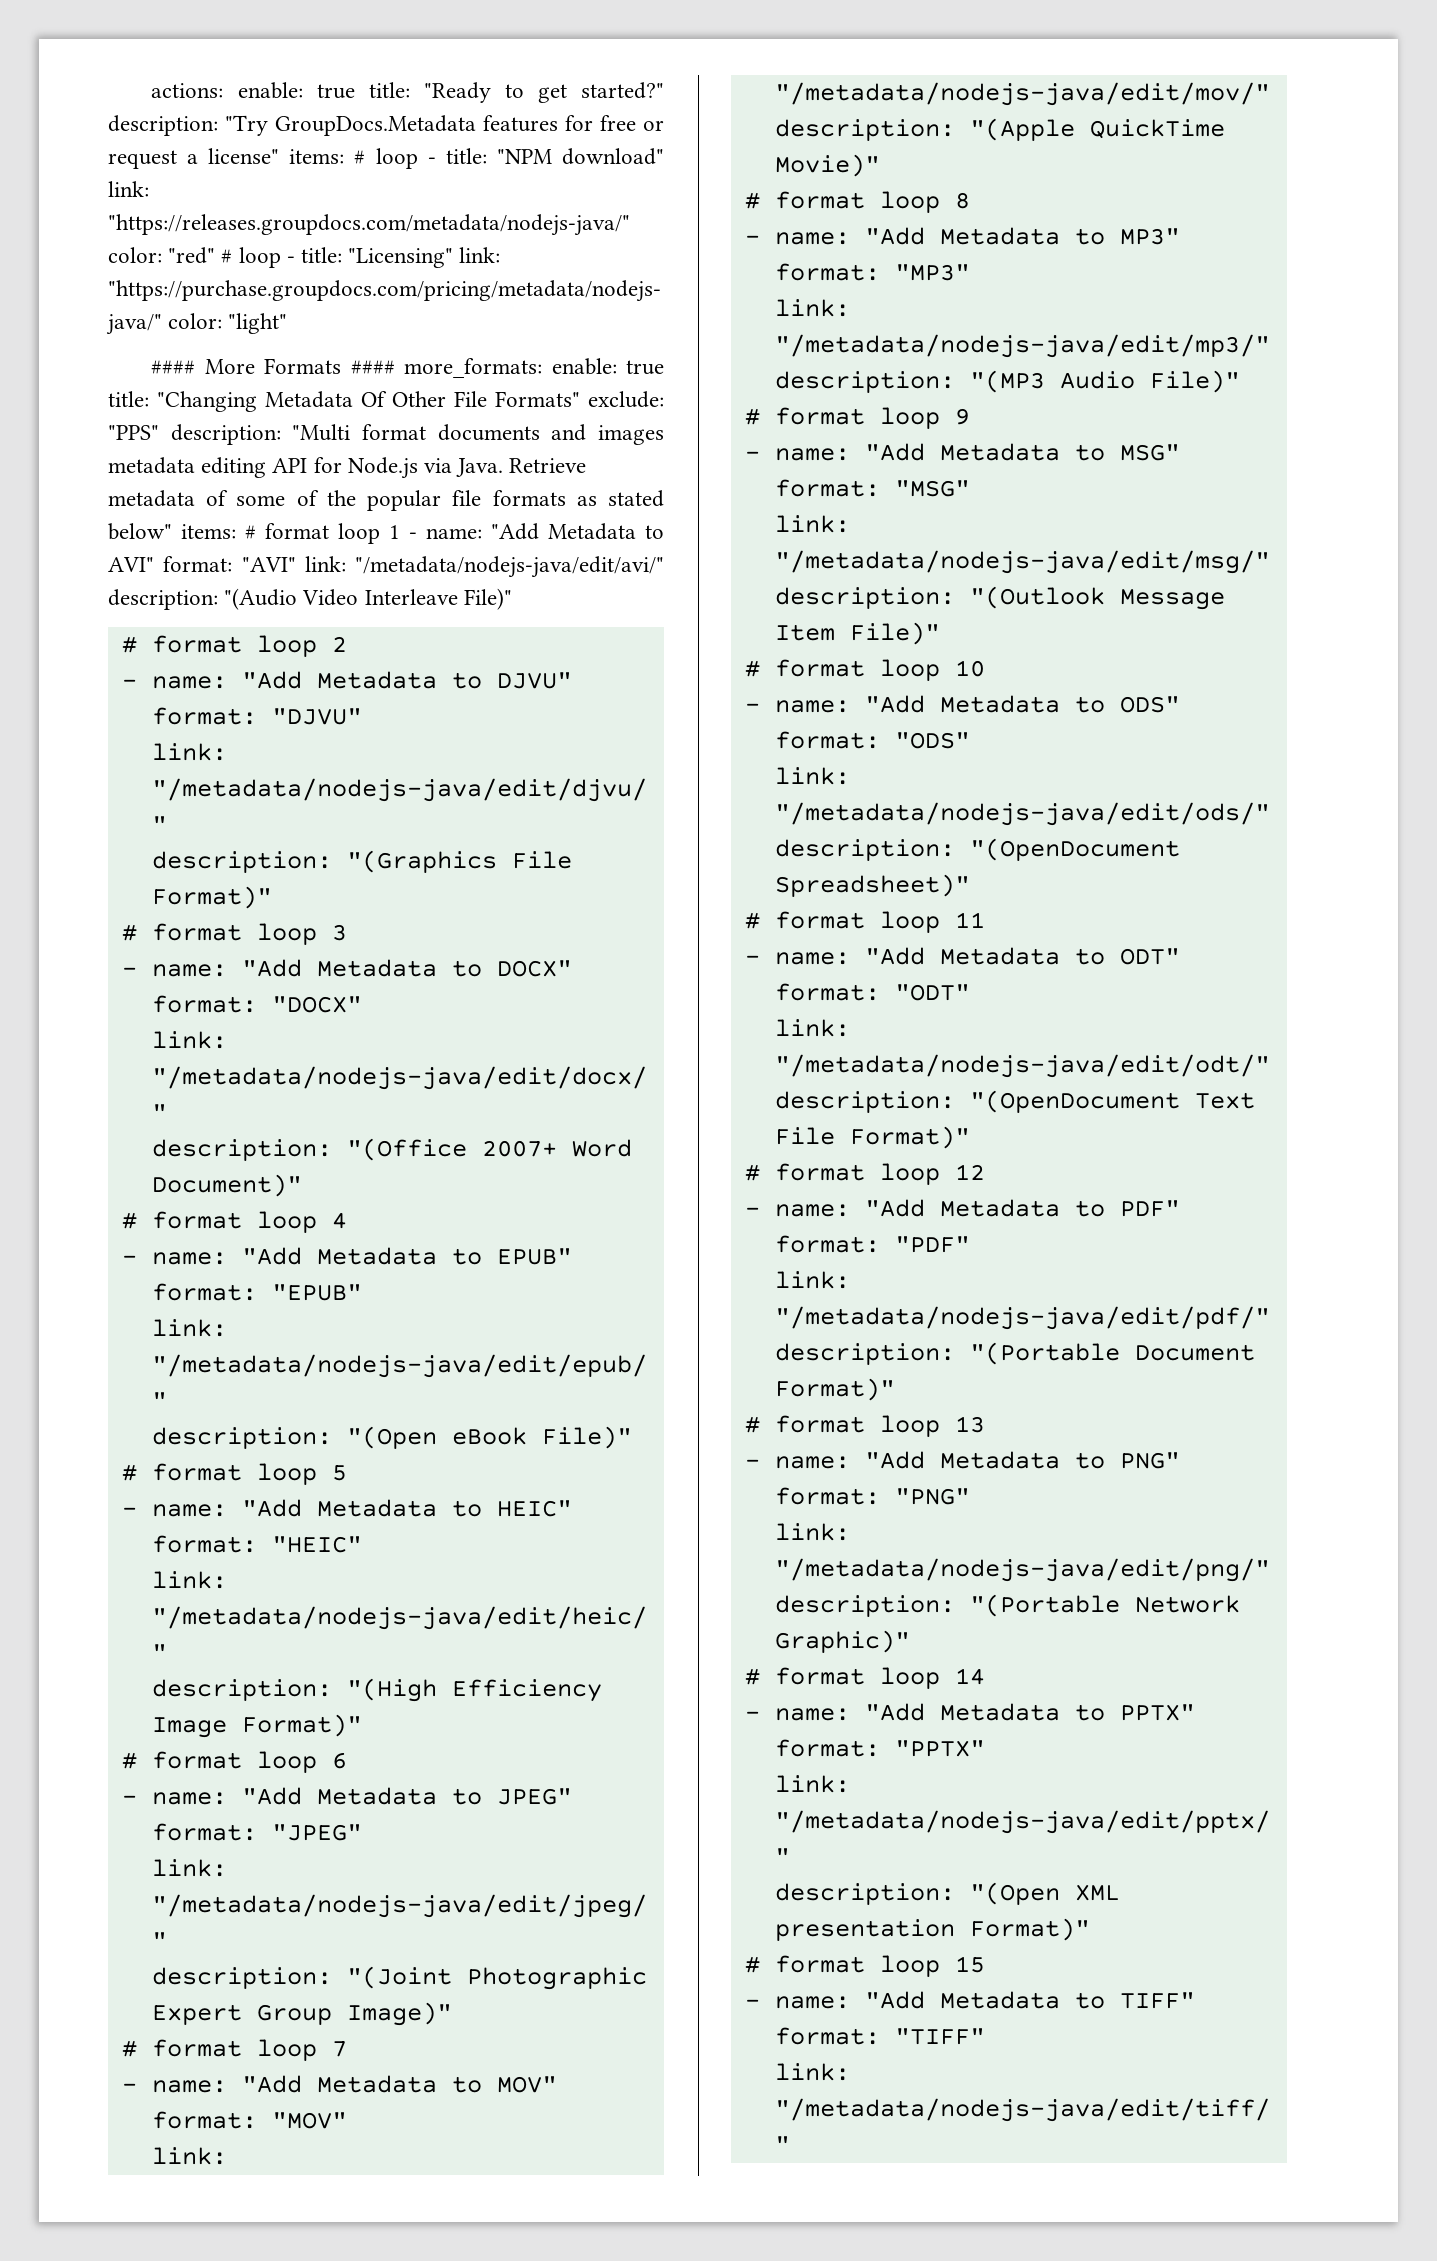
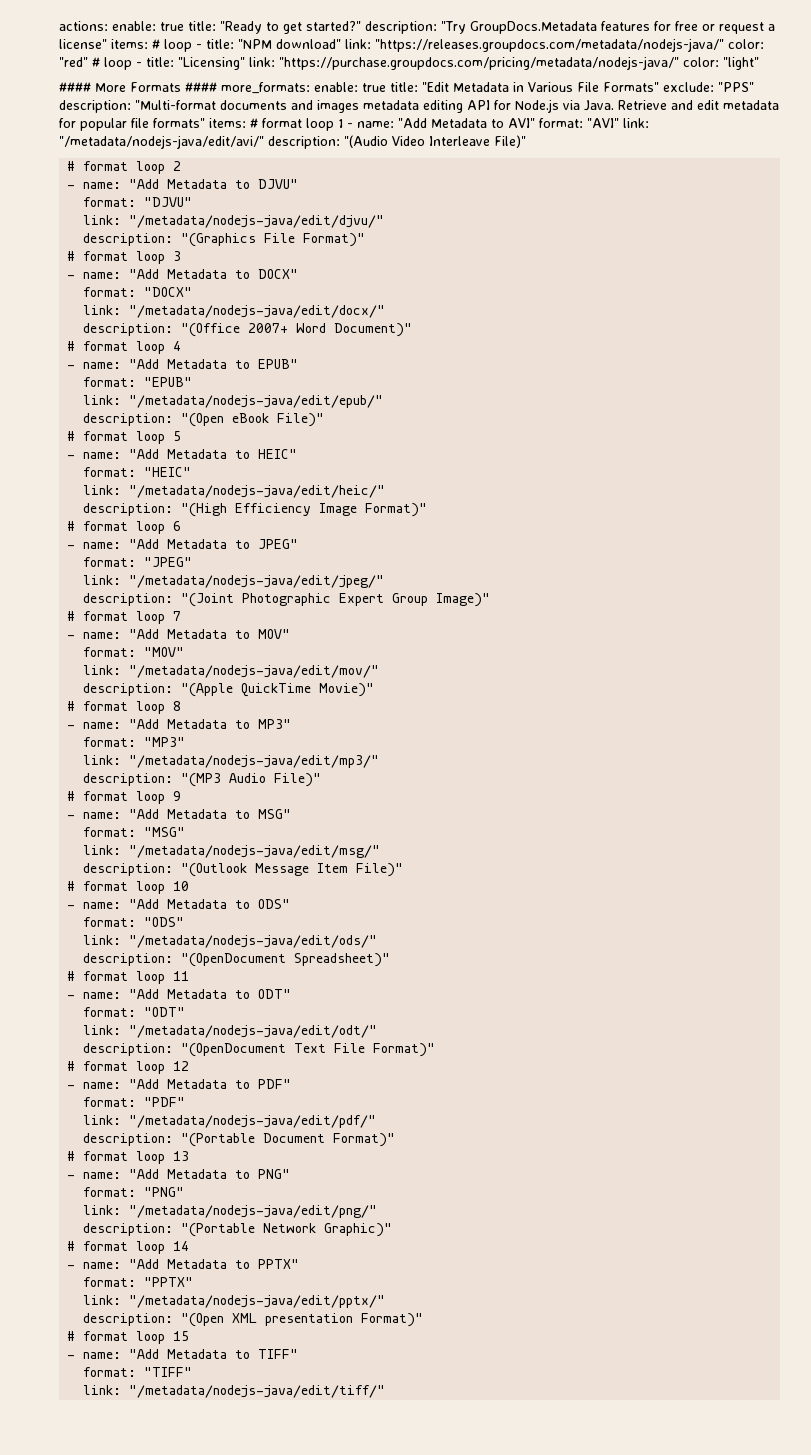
- #### More Formats #### more_formats: enable: true title: "Changing Metadata Of Other File Formats" exclude: "PPS" description: "Multi format documents and images metadata editing API for Node.js via Java.
+ #### More Formats #### more_formats: enable: true title: "Edit Metadata in Various File Formats" exclude: "PPS" description: "Multi-format documents and images metadata editing API for Node.js via Java.
- Retrieve metadata of some of the popular file formats as stated below" items: # format loop 1 - name: "Add Metadata to AVI" format: "AVI" link: "/metadata/nodejs-java/edit/avi/" description: "(Audio Video Interleave File)"
+ Retrieve and edit metadata for popular file formats" items: # format loop 1 - name: "Add Metadata to AVI" format: "AVI" link: "/metadata/nodejs-java/edit/avi/" description: "(Audio Video Interleave File)"

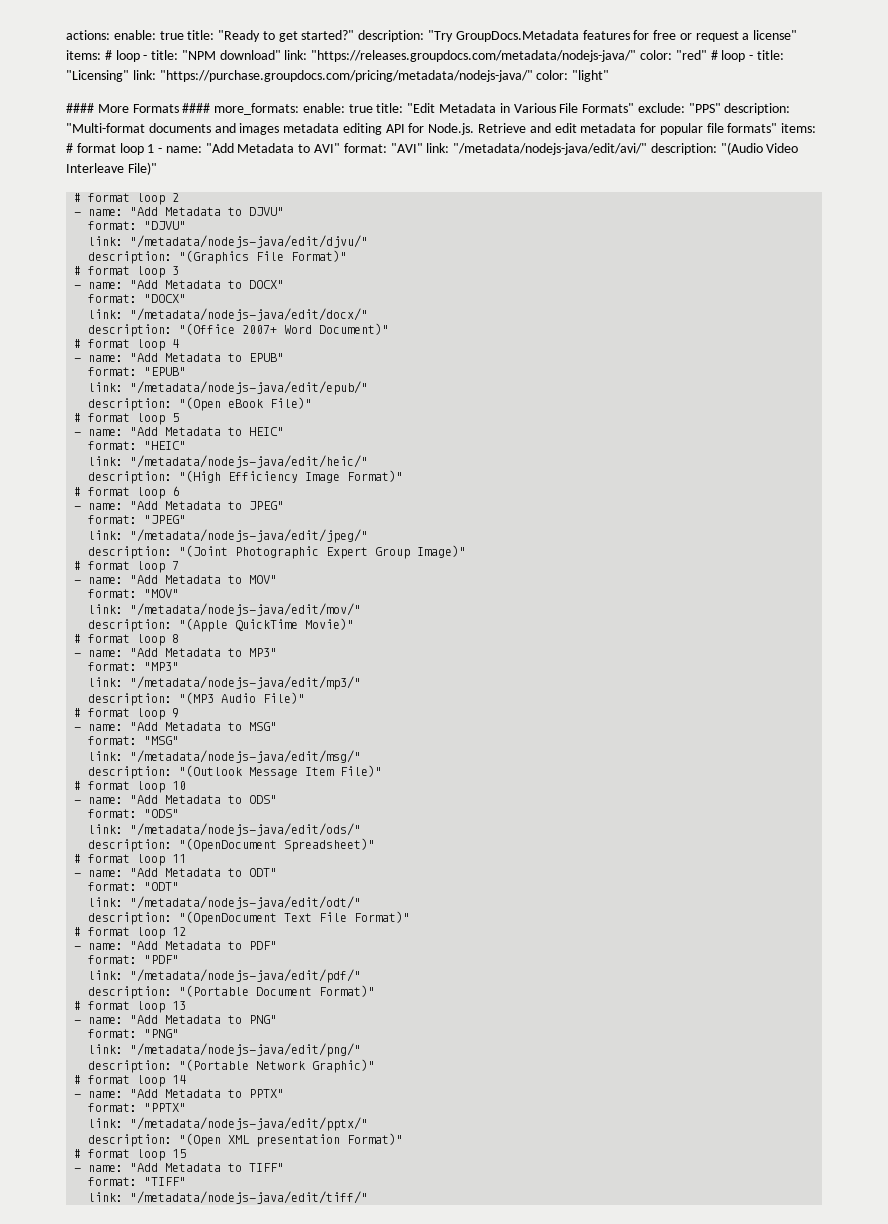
- #### More Formats #### more_formats: enable: true title: "Edit Metadata in Various File Formats" exclude: "PPS" description: "Multi-format documents and images metadata editing API for Node.js via Java. Retrieve and edit metadata for popular file formats" items: # format loop 1 - name: "Add Metadata to AVI" format: "AVI" link: "/metadata/nodejs-java/edit/avi/" description: "(Audio Video Interleave File)"
+ #### More Formats #### more_formats: enable: true title: "Edit Metadata in Various File Formats" exclude: "PPS" description: "Multi-format documents and images metadata editing API for Node.js. Retrieve and edit metadata for popular file formats" items: # format loop 1 - name: "Add Metadata to AVI" format: "AVI" link: "/metadata/nodejs-java/edit/avi/" description: "(Audio Video Interleave File)"

